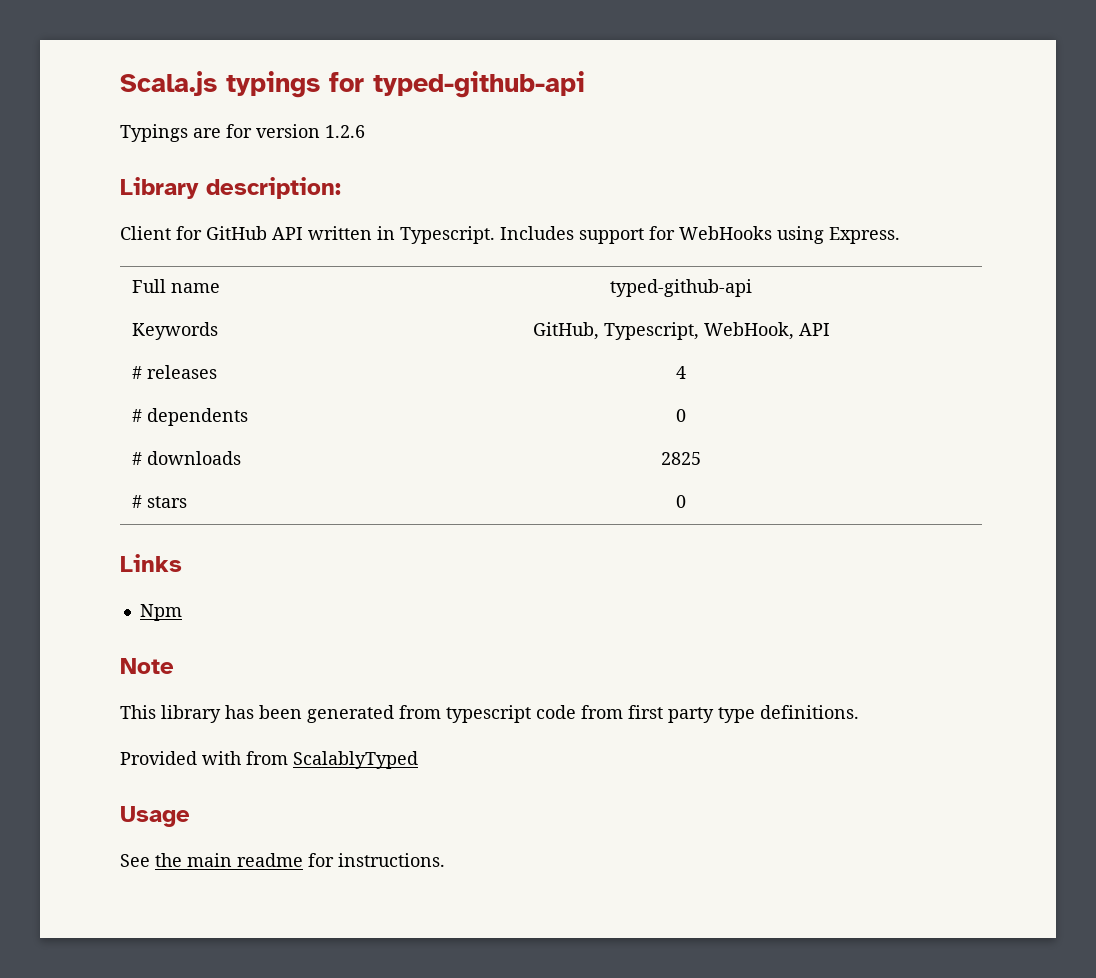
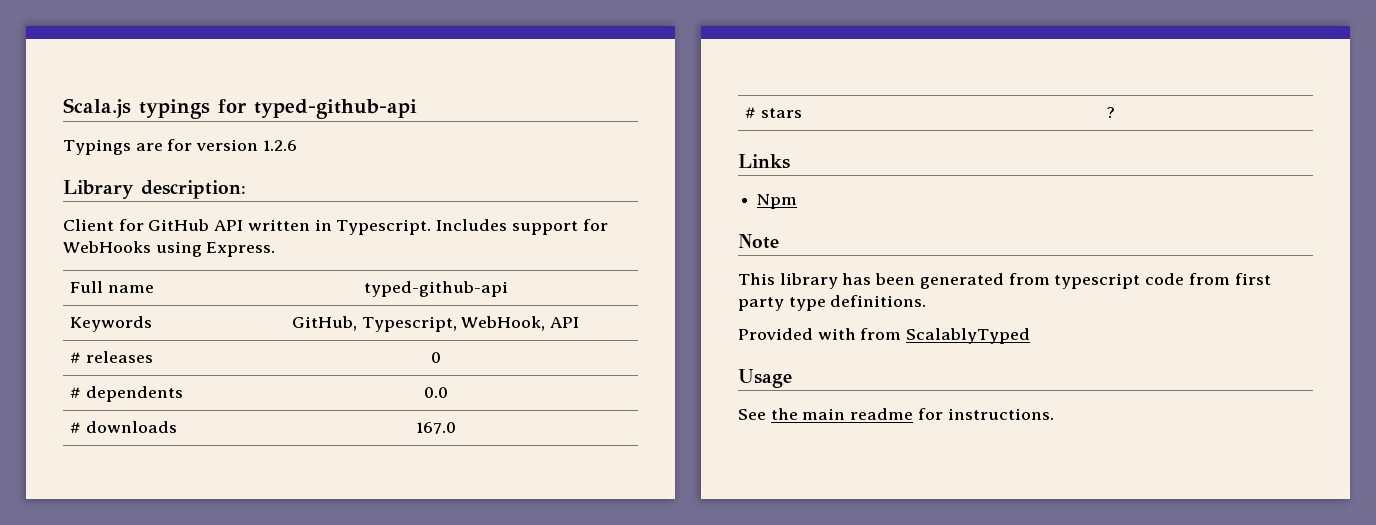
- # releases | 4
+ # releases | 0
- # dependents | 0
+ # dependents | 0.0
- # downloads | 2825
+ # downloads | 167.0
- # stars | 0
+ # stars | ?

